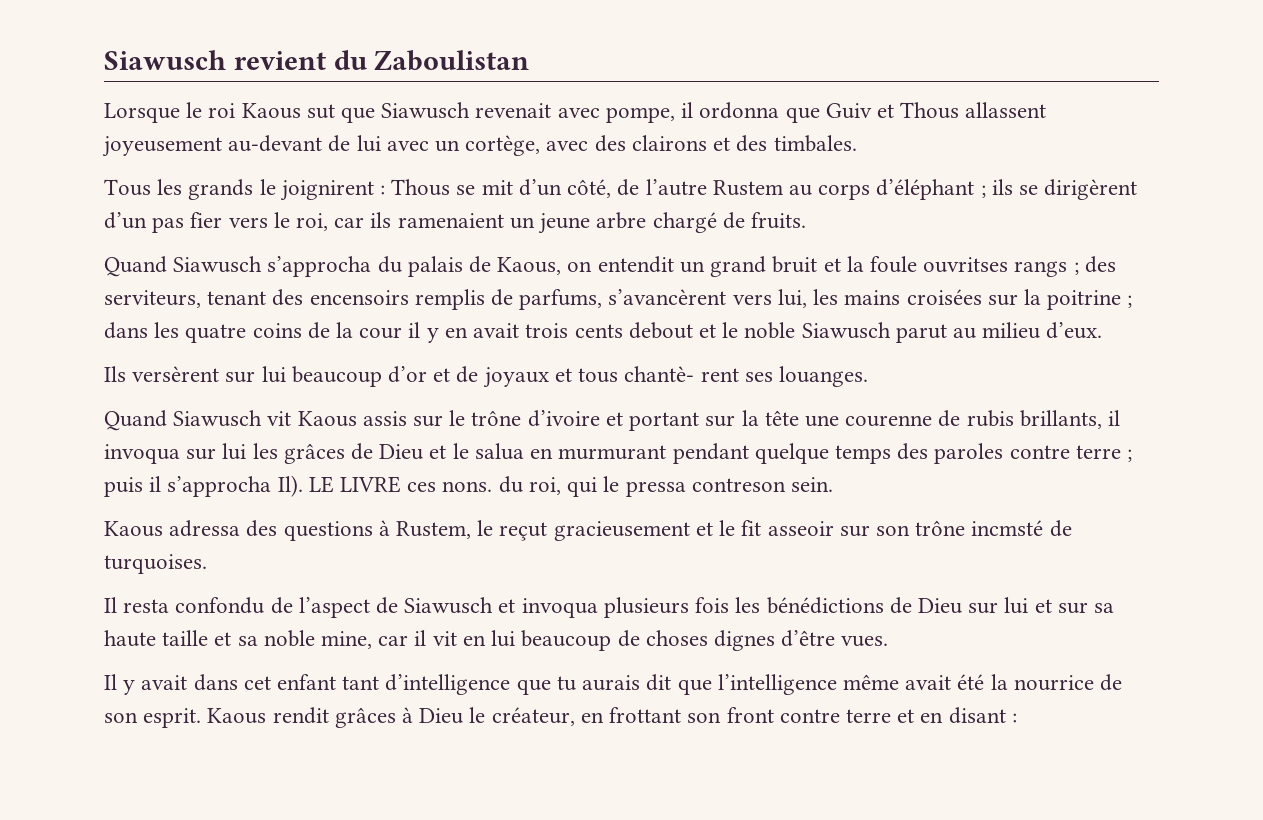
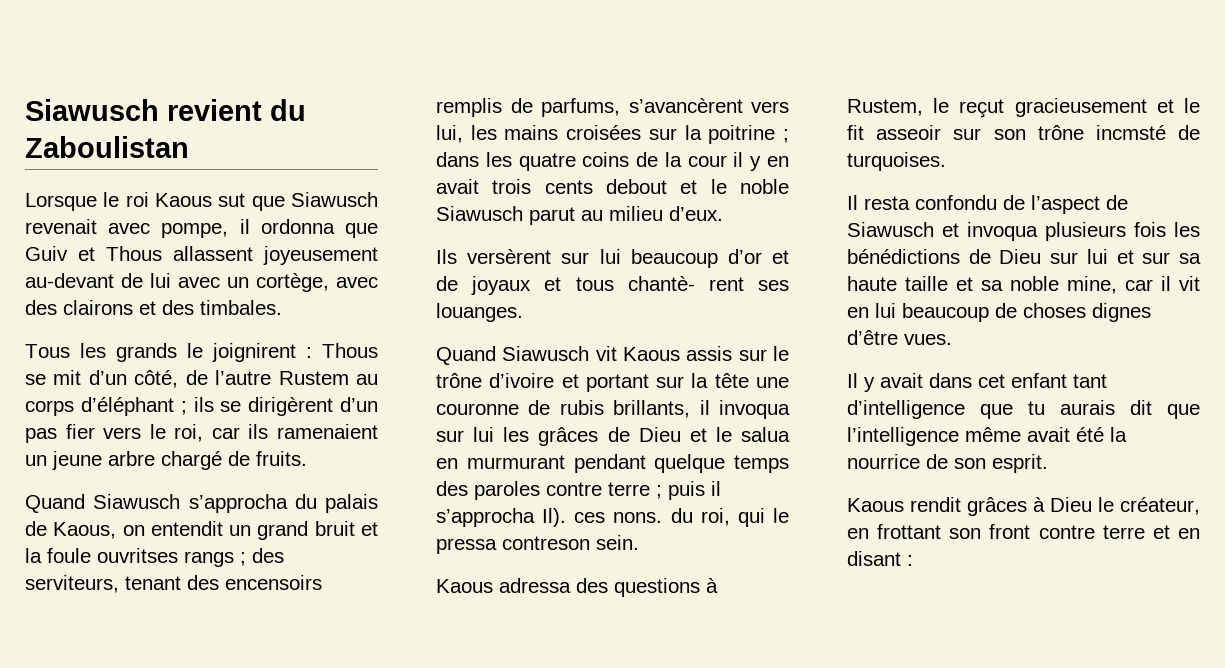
- Quand Siawusch vit Kaous assis sur le trône d’ivoire et portant sur la tête une courenne de rubis brillants, il invoqua sur lui les grâces de Dieu et le salua en murmurant pendant quelque temps des paroles contre terre ; puis il s’approcha Il). LE LIVRE ces nons. du roi, qui le pressa contreson sein.
+ Quand Siawusch vit Kaous assis sur le trône d’ivoire et portant sur la tête une couronne de rubis brillants, il invoqua sur lui les grâces de Dieu et le salua en murmurant pendant quelque temps des paroles contre terre ; puis il s’approcha Il). ces nons. du roi, qui le pressa contreson sein.
- Il y avait dans cet enfant tant d’intelligence que tu aurais dit que l’intelligence même avait été la nourrice de son esprit. Kaous rendit grâces à Dieu le créateur, en frottant son front contre terre et en disant :
+ Il y avait dans cet enfant tant d’intelligence que tu aurais dit que l’intelligence même avait été la nourrice de son esprit.
+ Kaous rendit grâces à Dieu le créateur, en frottant son front contre terre et en disant :

